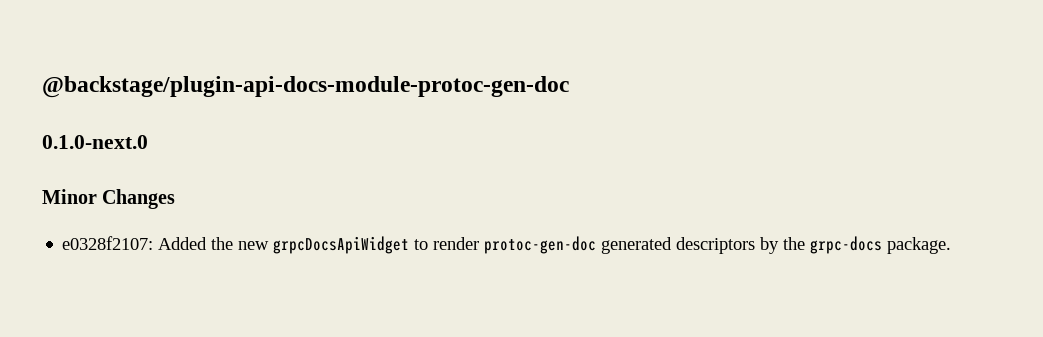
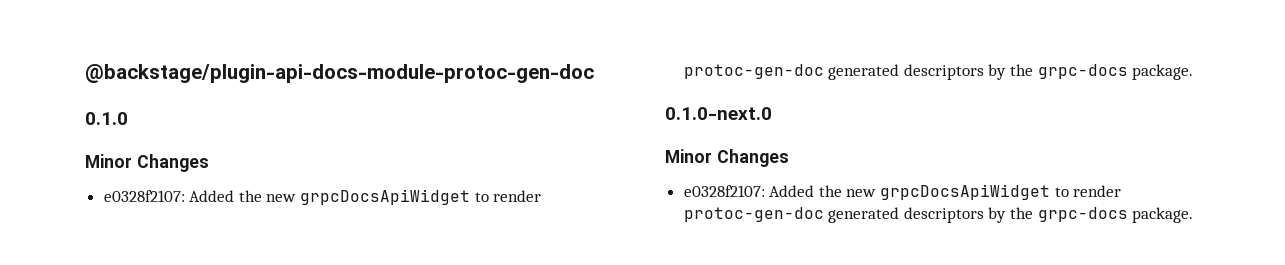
+ 0.1.0
+ Minor Changes
+ e0328f2107: Added the new grpcDocsApiWidget to render protoc-gen-doc generated descriptors by the grpc-docs package.

